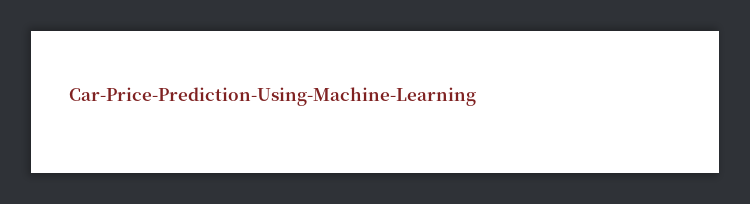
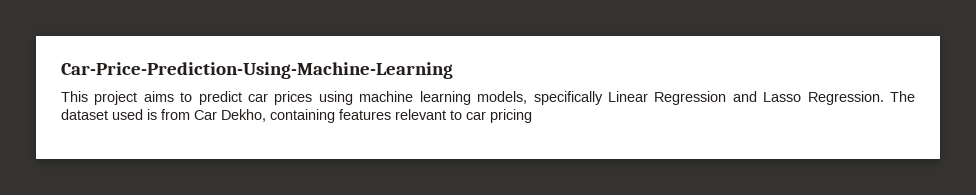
+ This project aims to predict car prices using machine learning models, specifically Linear Regression and Lasso Regression. The dataset used is from Car Dekho, containing features relevant to car pricing

